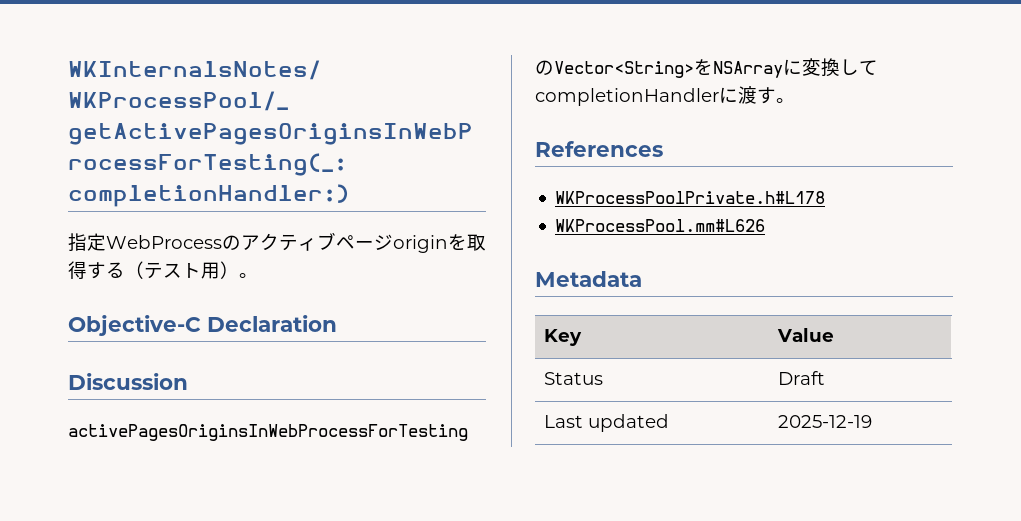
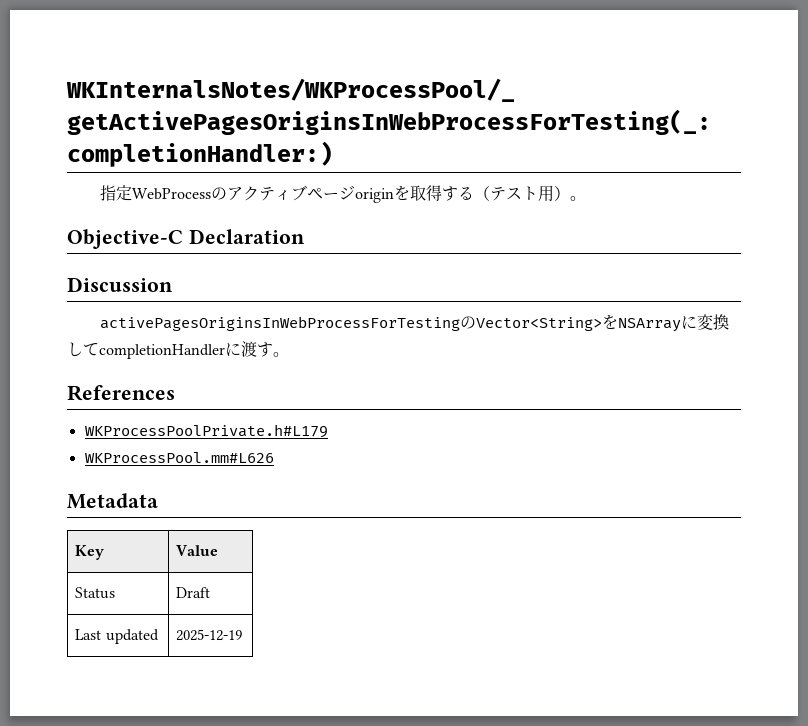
- WKProcessPoolPrivate.h#L178
+ WKProcessPoolPrivate.h#L179

